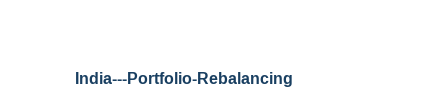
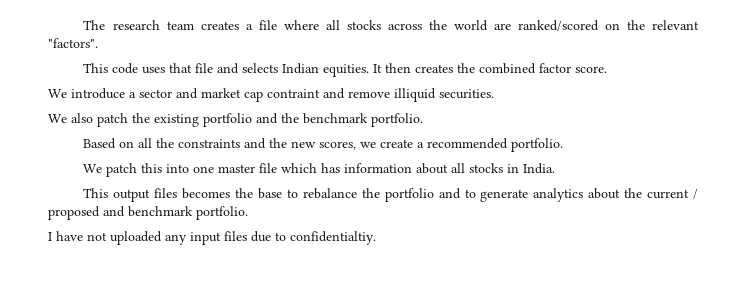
- India---Portfolio-Rebalancing
+ The research team creates a file where all stocks across the world are ranked/scored on the relevant "factors".
+ This code uses that file and selects Indian equities. It then creates the combined factor score.
+ We introduce a sector and market cap contraint and remove illiquid securities.
+ We also patch the existing portfolio and the benchmark portfolio.
+ Based on all the constraints and the new scores, we create a recommended portfolio.
+ We patch this into one master file which has information about all stocks in India.
+ This output files becomes the base to rebalance the portfolio and to generate analytics about the current / proposed and benchmark portfolio.
+ I have not uploaded any input files due to confidentialtiy.

